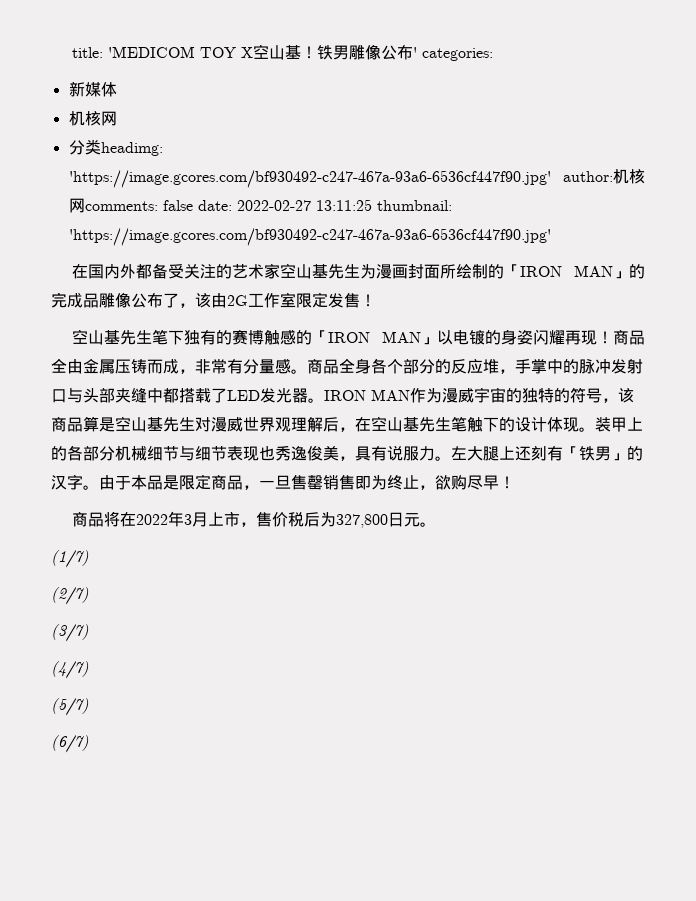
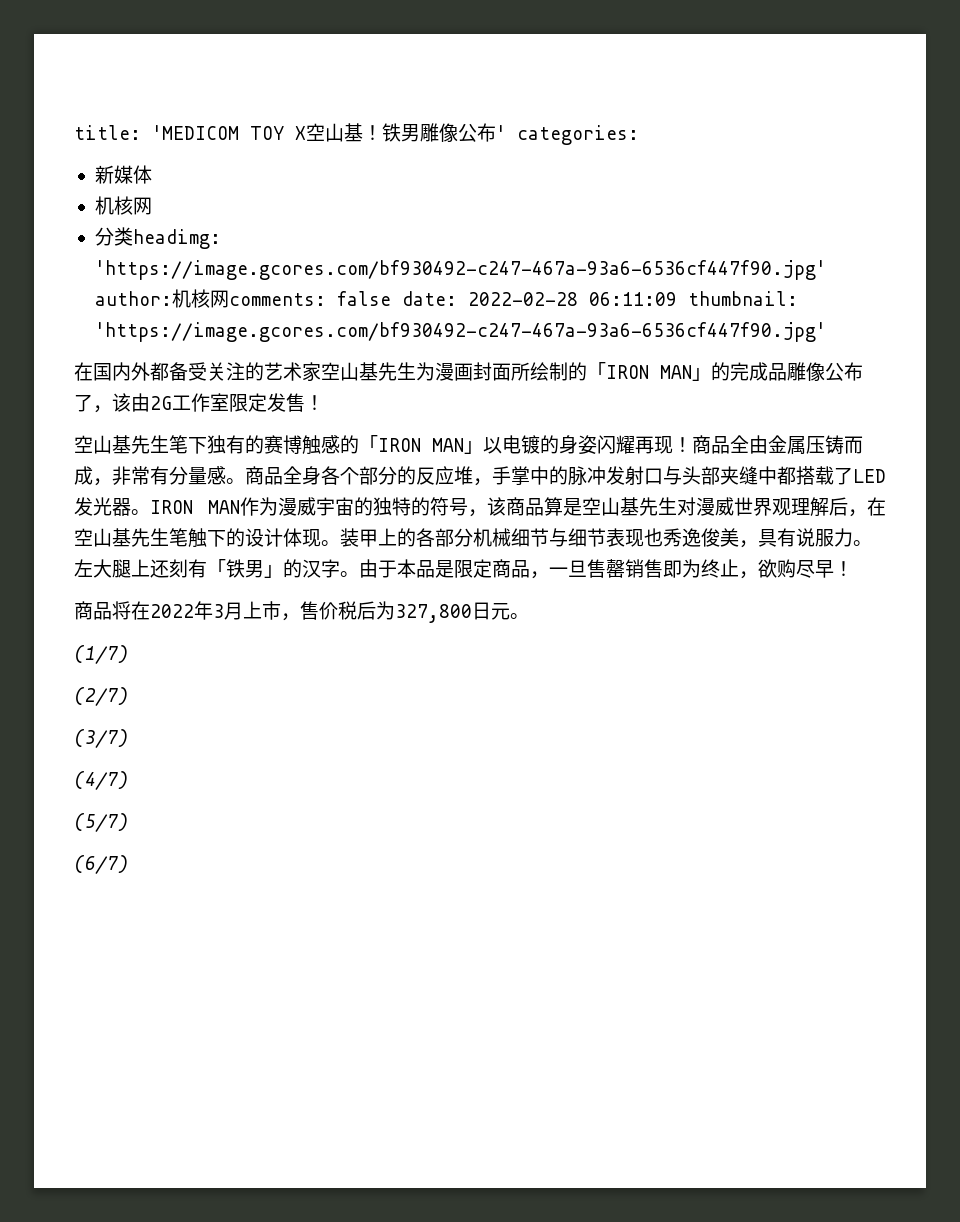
- 分类headimg: 'https://image.gcores.com/bf930492-c247-467a-93a6-6536cf447f90.jpg' author:机核网comments: false date: 2022-02-27 13:11:25 thumbnail: 'https://image.gcores.com/bf930492-c247-467a-93a6-6536cf447f90.jpg'
+ 分类headimg: 'https://image.gcores.com/bf930492-c247-467a-93a6-6536cf447f90.jpg' author:机核网comments: false date: 2022-02-28 06:11:09 thumbnail: 'https://image.gcores.com/bf930492-c247-467a-93a6-6536cf447f90.jpg'

